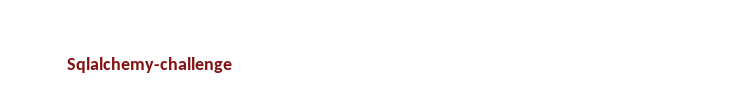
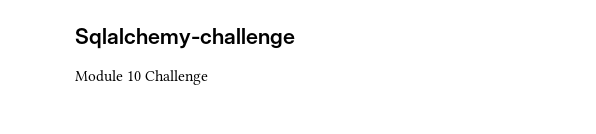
+ Module 10 Challenge

